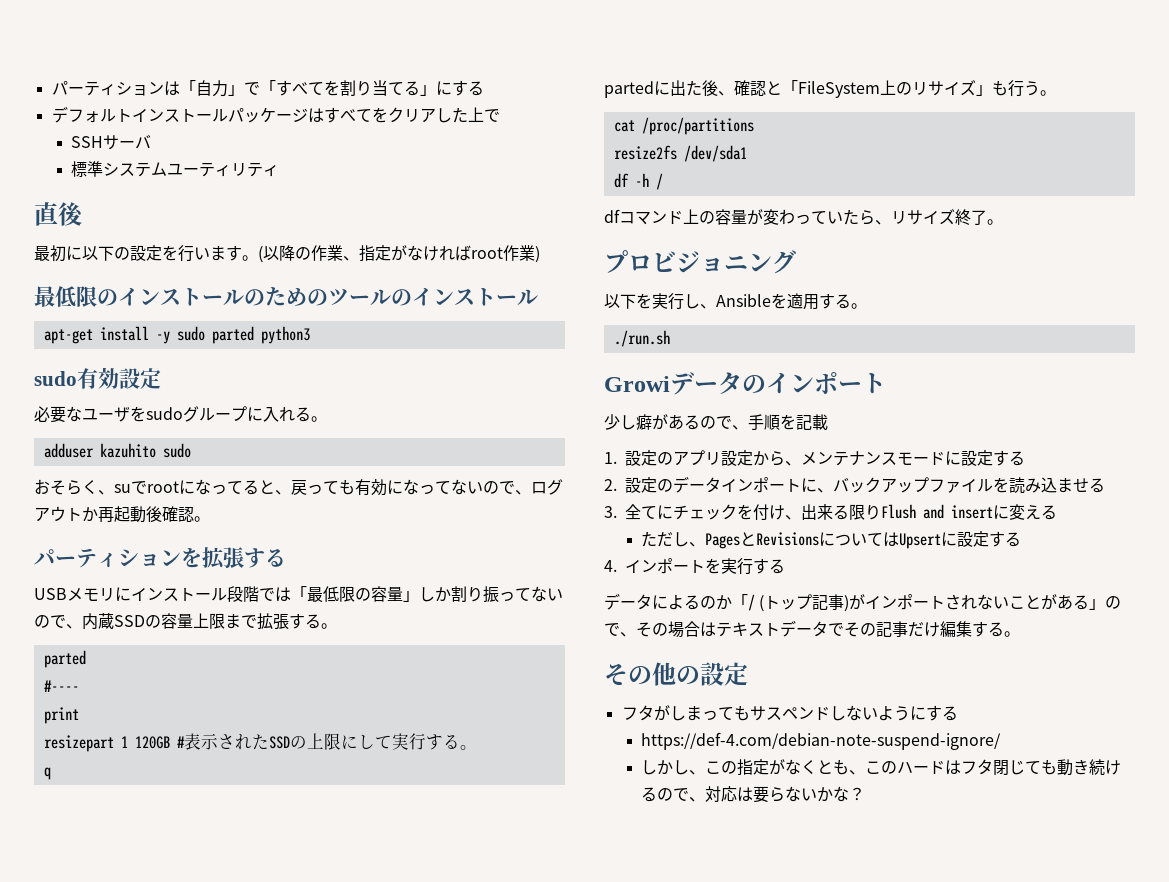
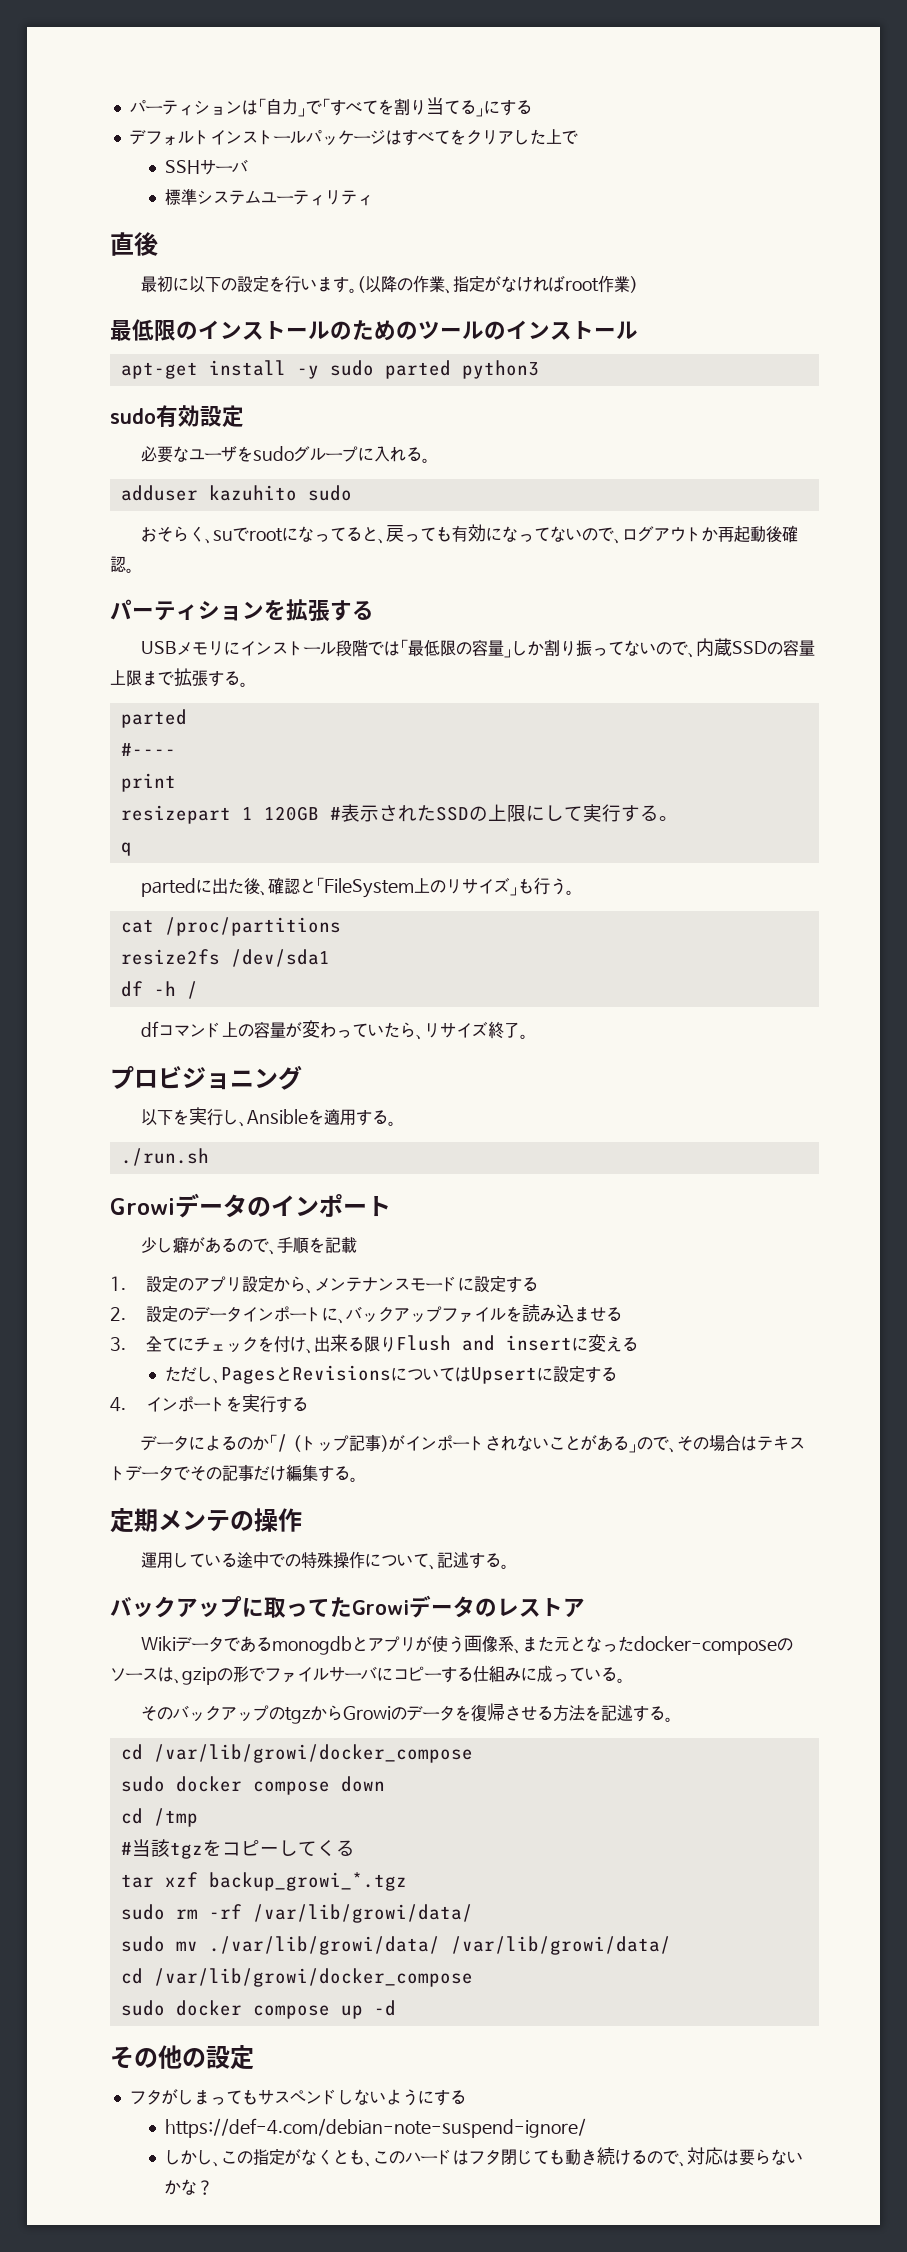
+ 定期メンテの操作
+ 運用している途中での特殊操作について、記述する。
+ バックアップに取ってたGrowiデータのレストア
+ Wikiデータであるmonogdbとアプリが使う画像系、また元となったdocker-composeのソースは、gzipの形でファイルサーバにコピーする仕組みに成っている。
+ そのバックアップのtgzからGrowiのデータを復帰させる方法を記述する。
+ cd /var/lib/growi/docker_compose
+ sudo docker compose down
+ cd /tmp
+ #当該tgzをコピーしてくる
+ tar xzf backup_growi_*.tgz
+ sudo rm -rf /var/lib/growi/data/
+ sudo mv ./var/lib/growi/data/ /var/lib/growi/data/
+ cd /var/lib/growi/docker_compose
+ sudo docker compose up -d

